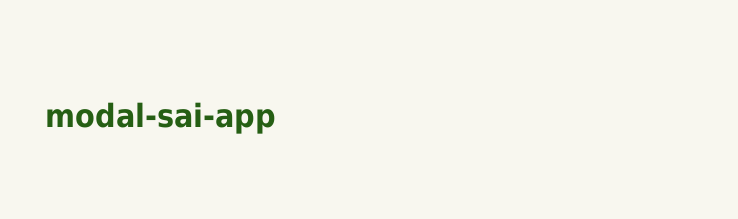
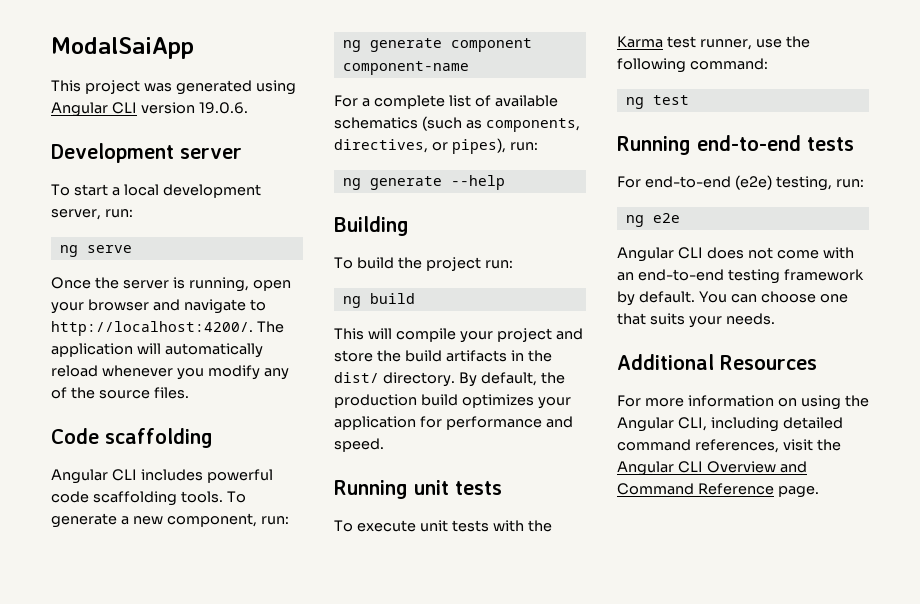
- modal-sai-app
+ ModalSaiApp
+ This project was generated using Angular CLI version 19.0.6.
+ Development server
+ To start a local development server, run:
+ ng serve
+ Once the server is running, open your browser and navigate to http://localhost:4200/. The application will automatically reload whenever you modify any of the source files.
+ Code scaffolding
+ Angular CLI includes powerful code scaffolding tools. To generate a new component, run:
+ ng generate component component-name
+ For a complete list of available schematics (such as components, directives, or pipes), run:
+ ng generate --help
+ Building
+ To build the project run:
+ ng build
+ This will compile your project and store the build artifacts in the dist/ directory. By default, the production build optimizes your application for performance and speed.
+ Running unit tests
+ To execute unit tests with the Karma test runner, use the following command:
+ ng test
+ Running end-to-end tests
+ For end-to-end (e2e) testing, run:
+ ng e2e
+ Angular CLI does not come with an end-to-end testing framework by default. You can choose one that suits your needs.
+ Additional Resources
+ For more information on using the Angular CLI, including detailed command references, visit the Angular CLI Overview and Command Reference page.

